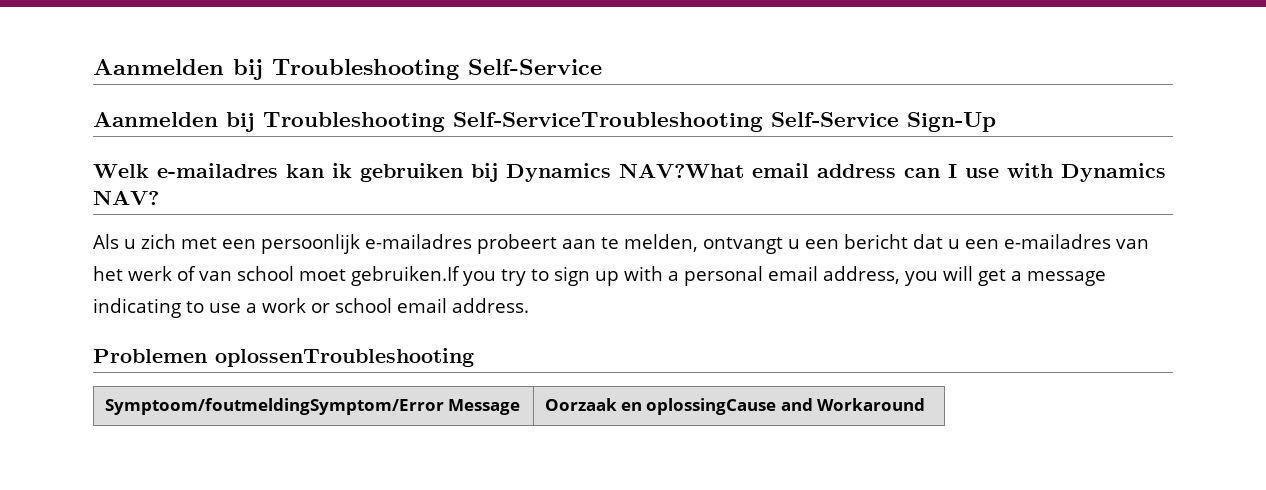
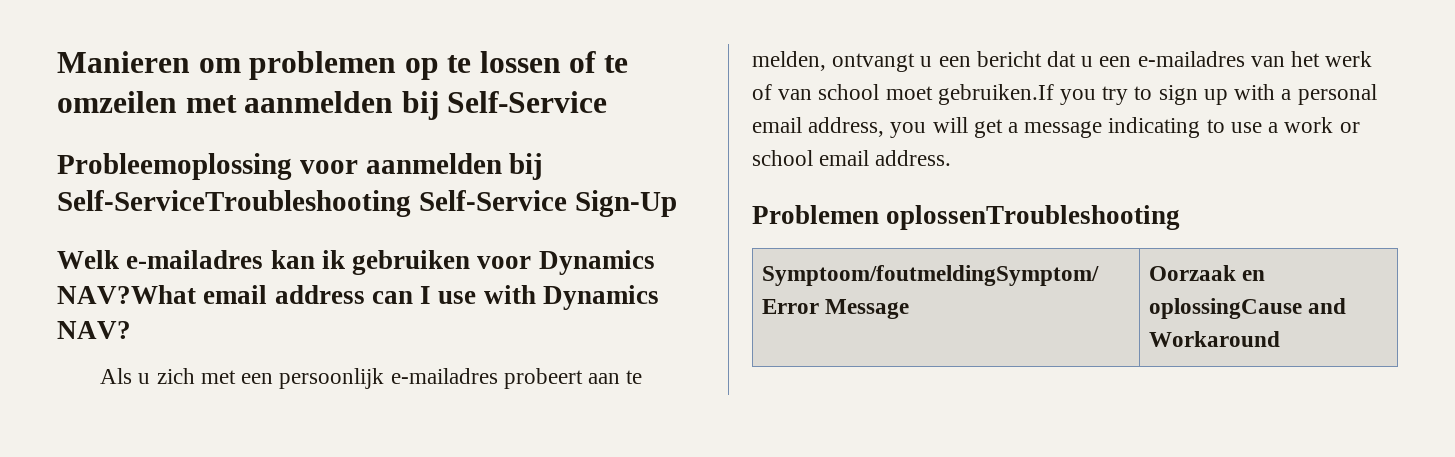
- Aanmelden bij Troubleshooting Self-Service
- Aanmelden bij Troubleshooting Self-ServiceTroubleshooting Self-Service Sign-Up
+ Manieren om problemen op te lossen of te omzeilen met aanmelden bij Self-Service
+ Probleemoplossing voor aanmelden bij Self-ServiceTroubleshooting Self-Service Sign-Up
- Welk e-mailadres kan ik gebruiken bij Dynamics NAV?What email address can I use with Dynamics NAV?
+ Welk e-mailadres kan ik gebruiken voor Dynamics NAV?What email address can I use with Dynamics NAV?

